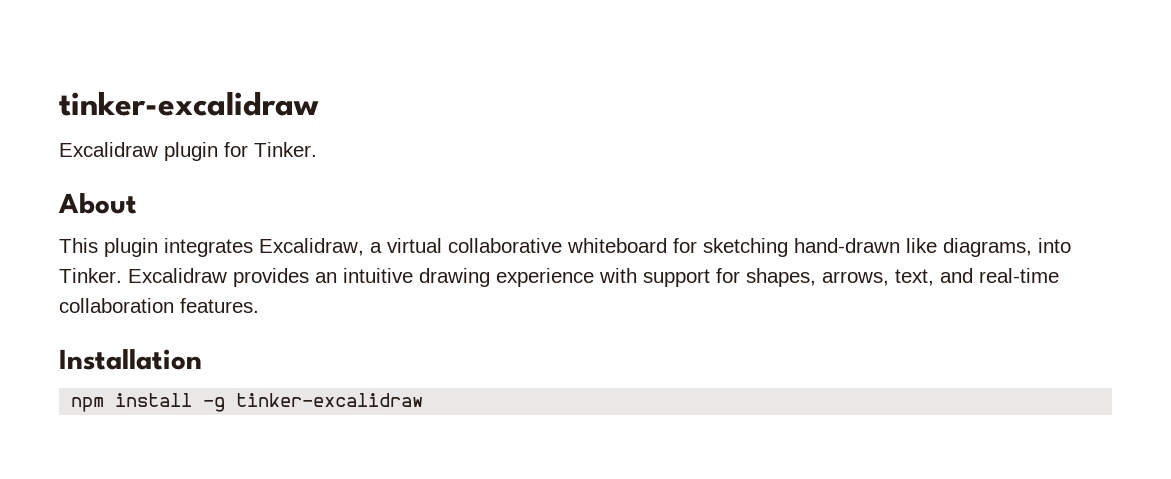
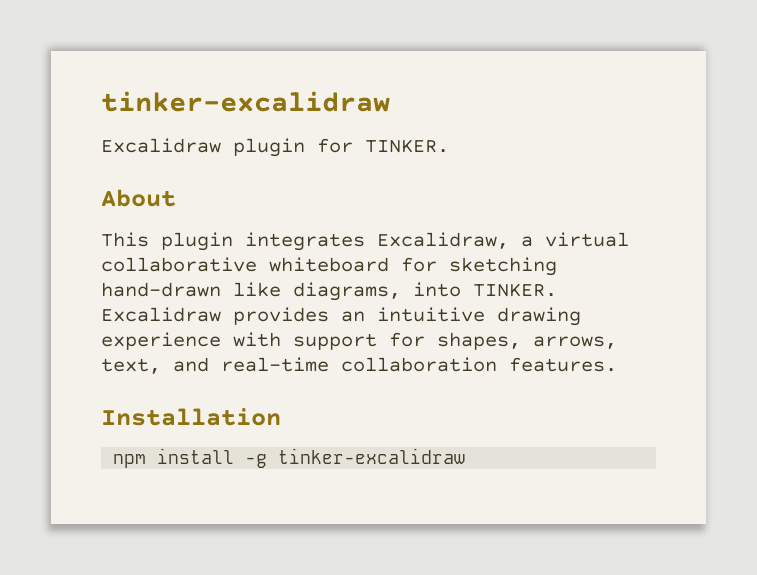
- Excalidraw plugin for Tinker.
+ Excalidraw plugin for TINKER.
- This plugin integrates Excalidraw, a virtual collaborative whiteboard for sketching hand-drawn like diagrams, into Tinker.
+ This plugin integrates Excalidraw, a virtual collaborative whiteboard for sketching hand-drawn like diagrams, into TINKER.

